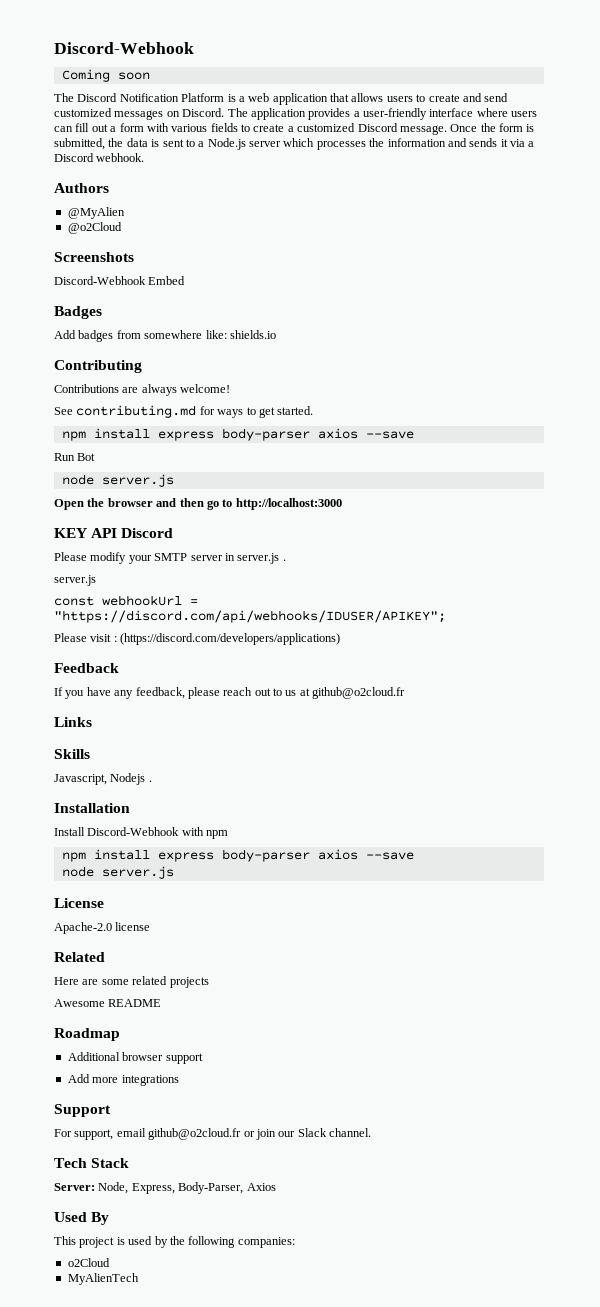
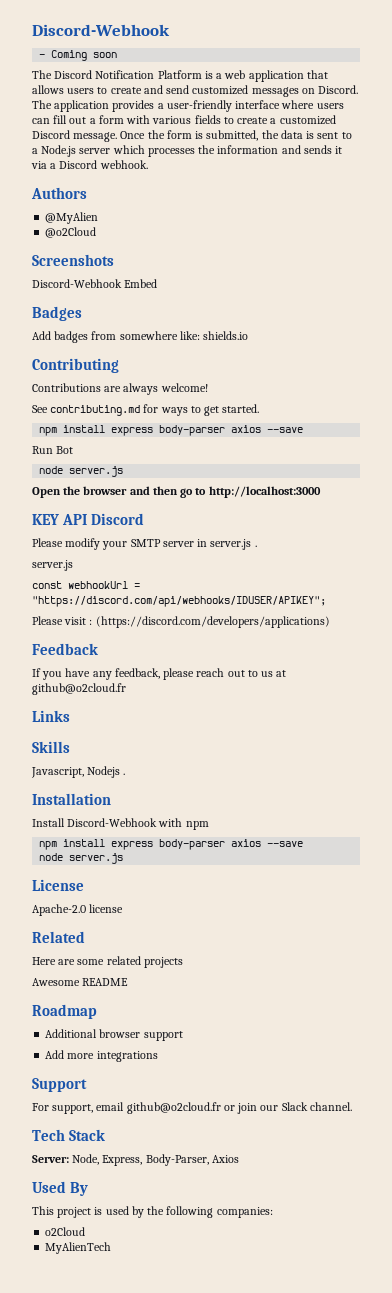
- Coming soon
+ - Coming soon

